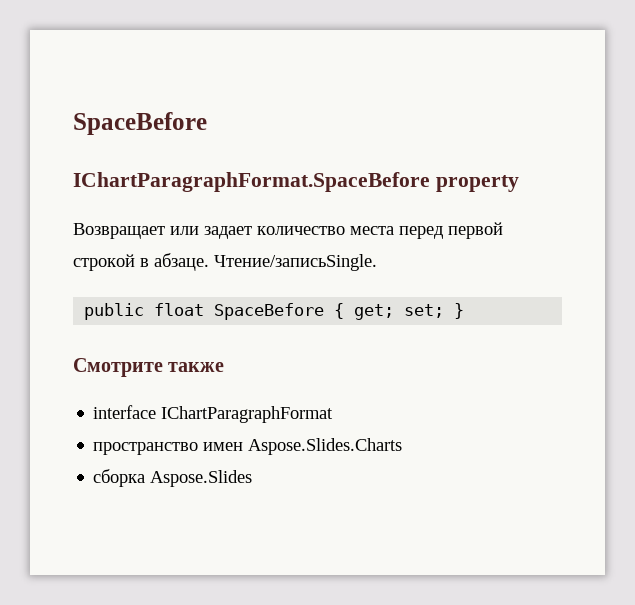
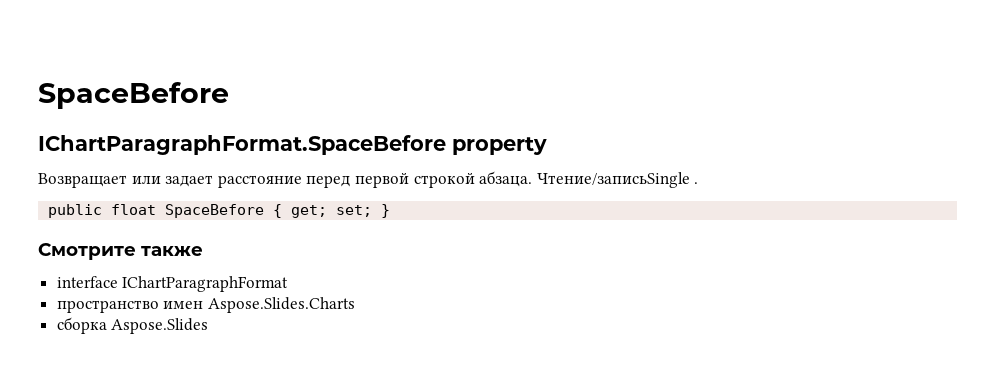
- Возвращает или задает количество места перед первой строкой в абзаце. Чтение/записьSingle.
+ Возвращает или задает расстояние перед первой строкой абзаца. Чтение/записьSingle .

